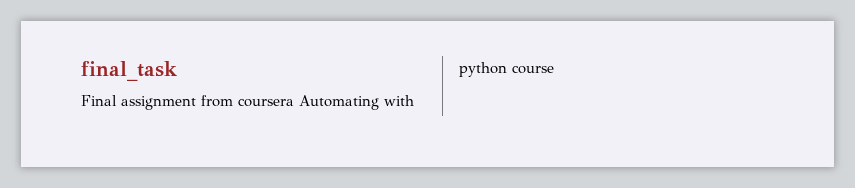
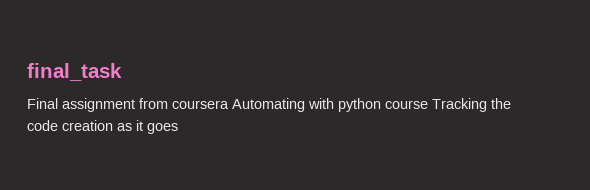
- Final assignment from coursera Automating with python course
+ Final assignment from coursera Automating with python course Tracking the code creation as it goes

